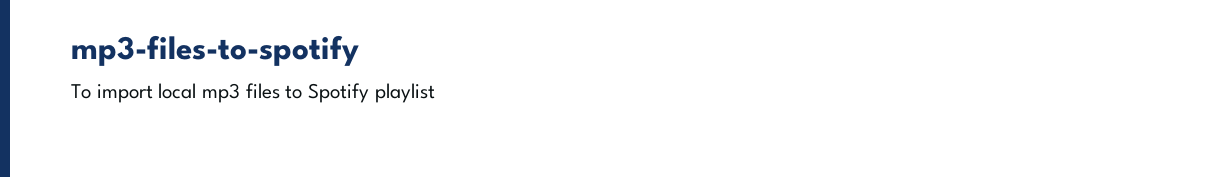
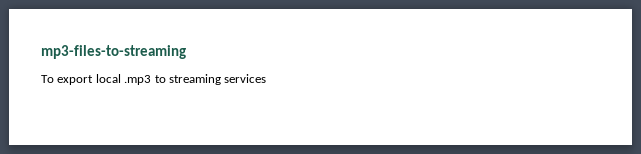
- mp3-files-to-spotify
+ mp3-files-to-streaming
- To import local mp3 files to Spotify playlist
+ To export local .mp3 to streaming services

